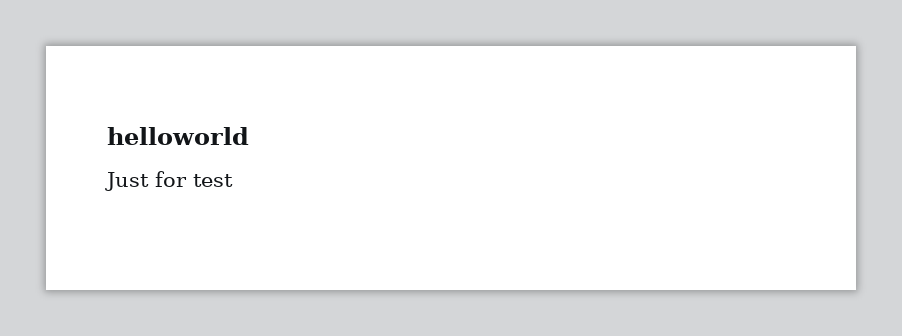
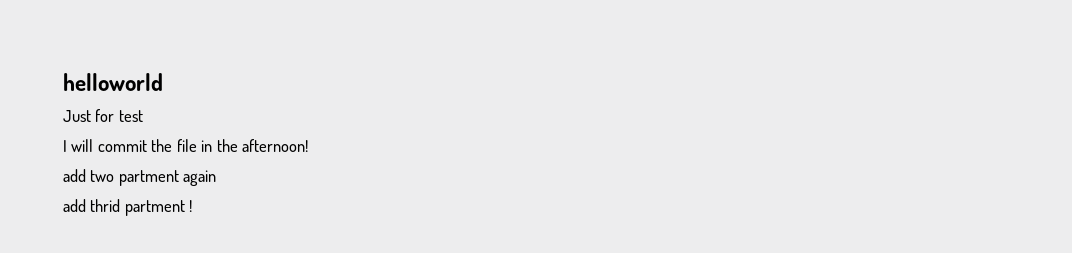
+ I will commit the file in the afternoon!
+ add two partment again
+ add thrid partment !

